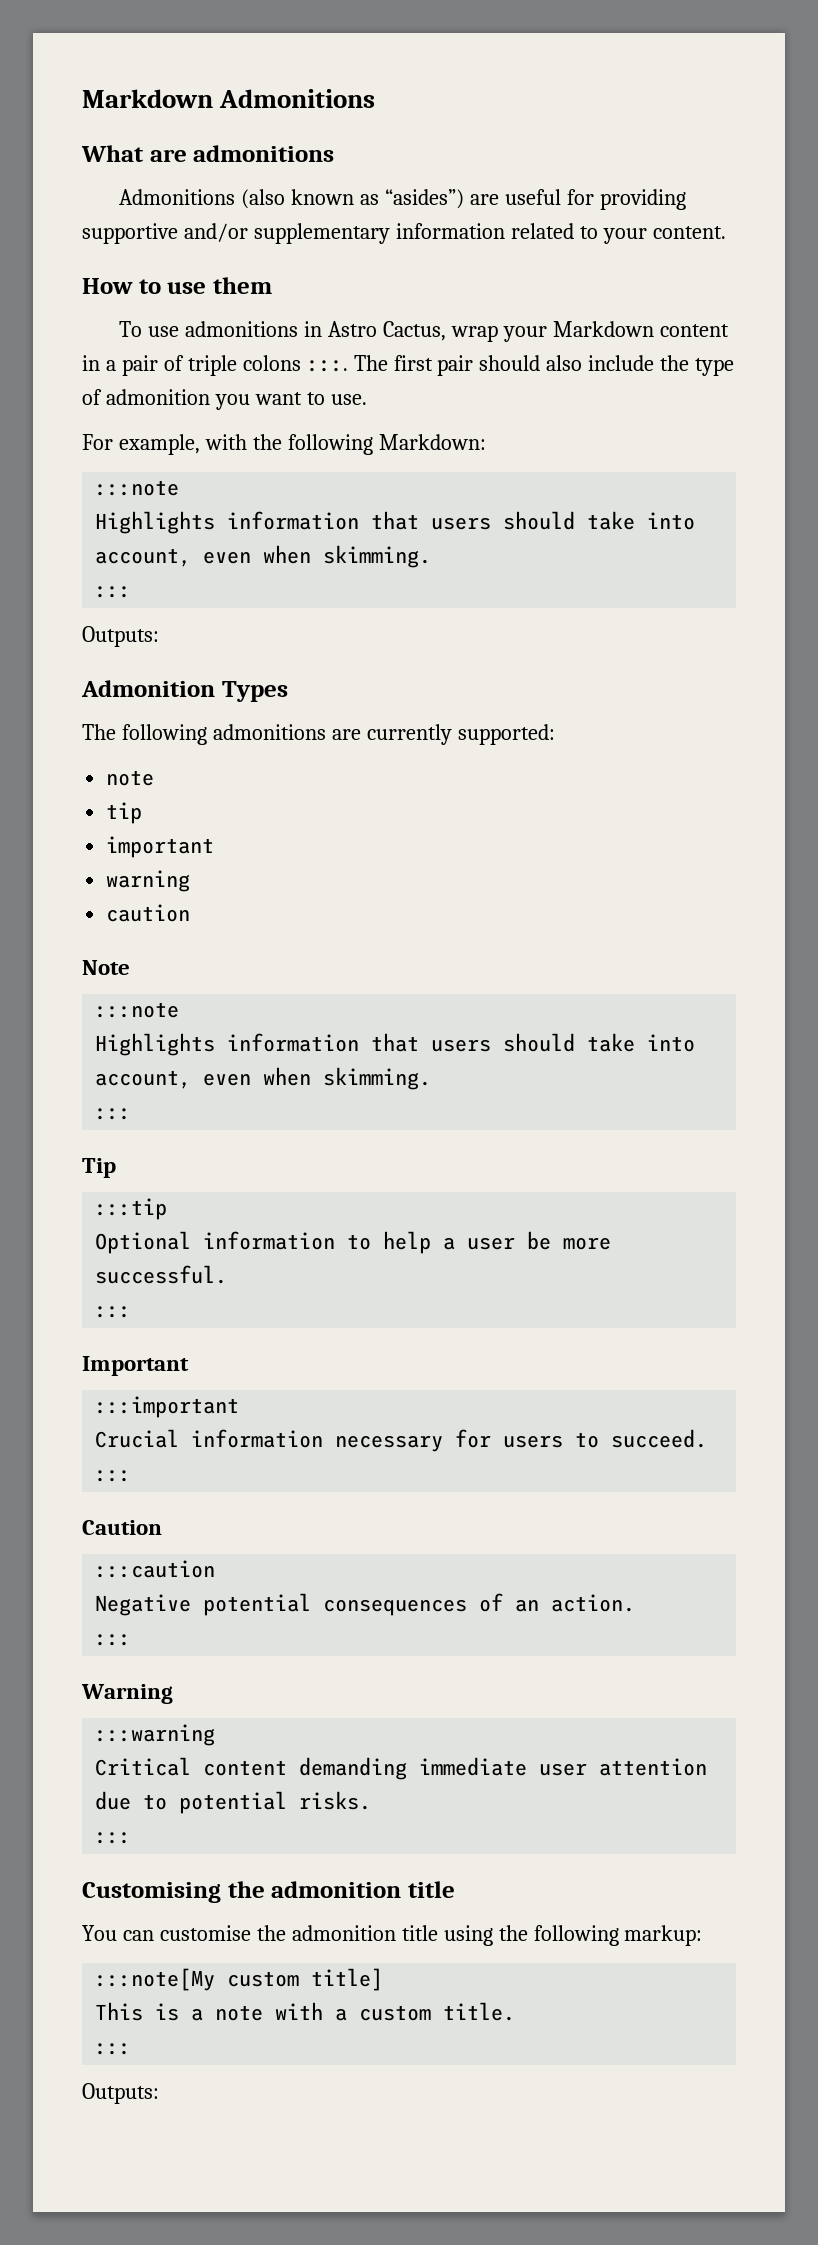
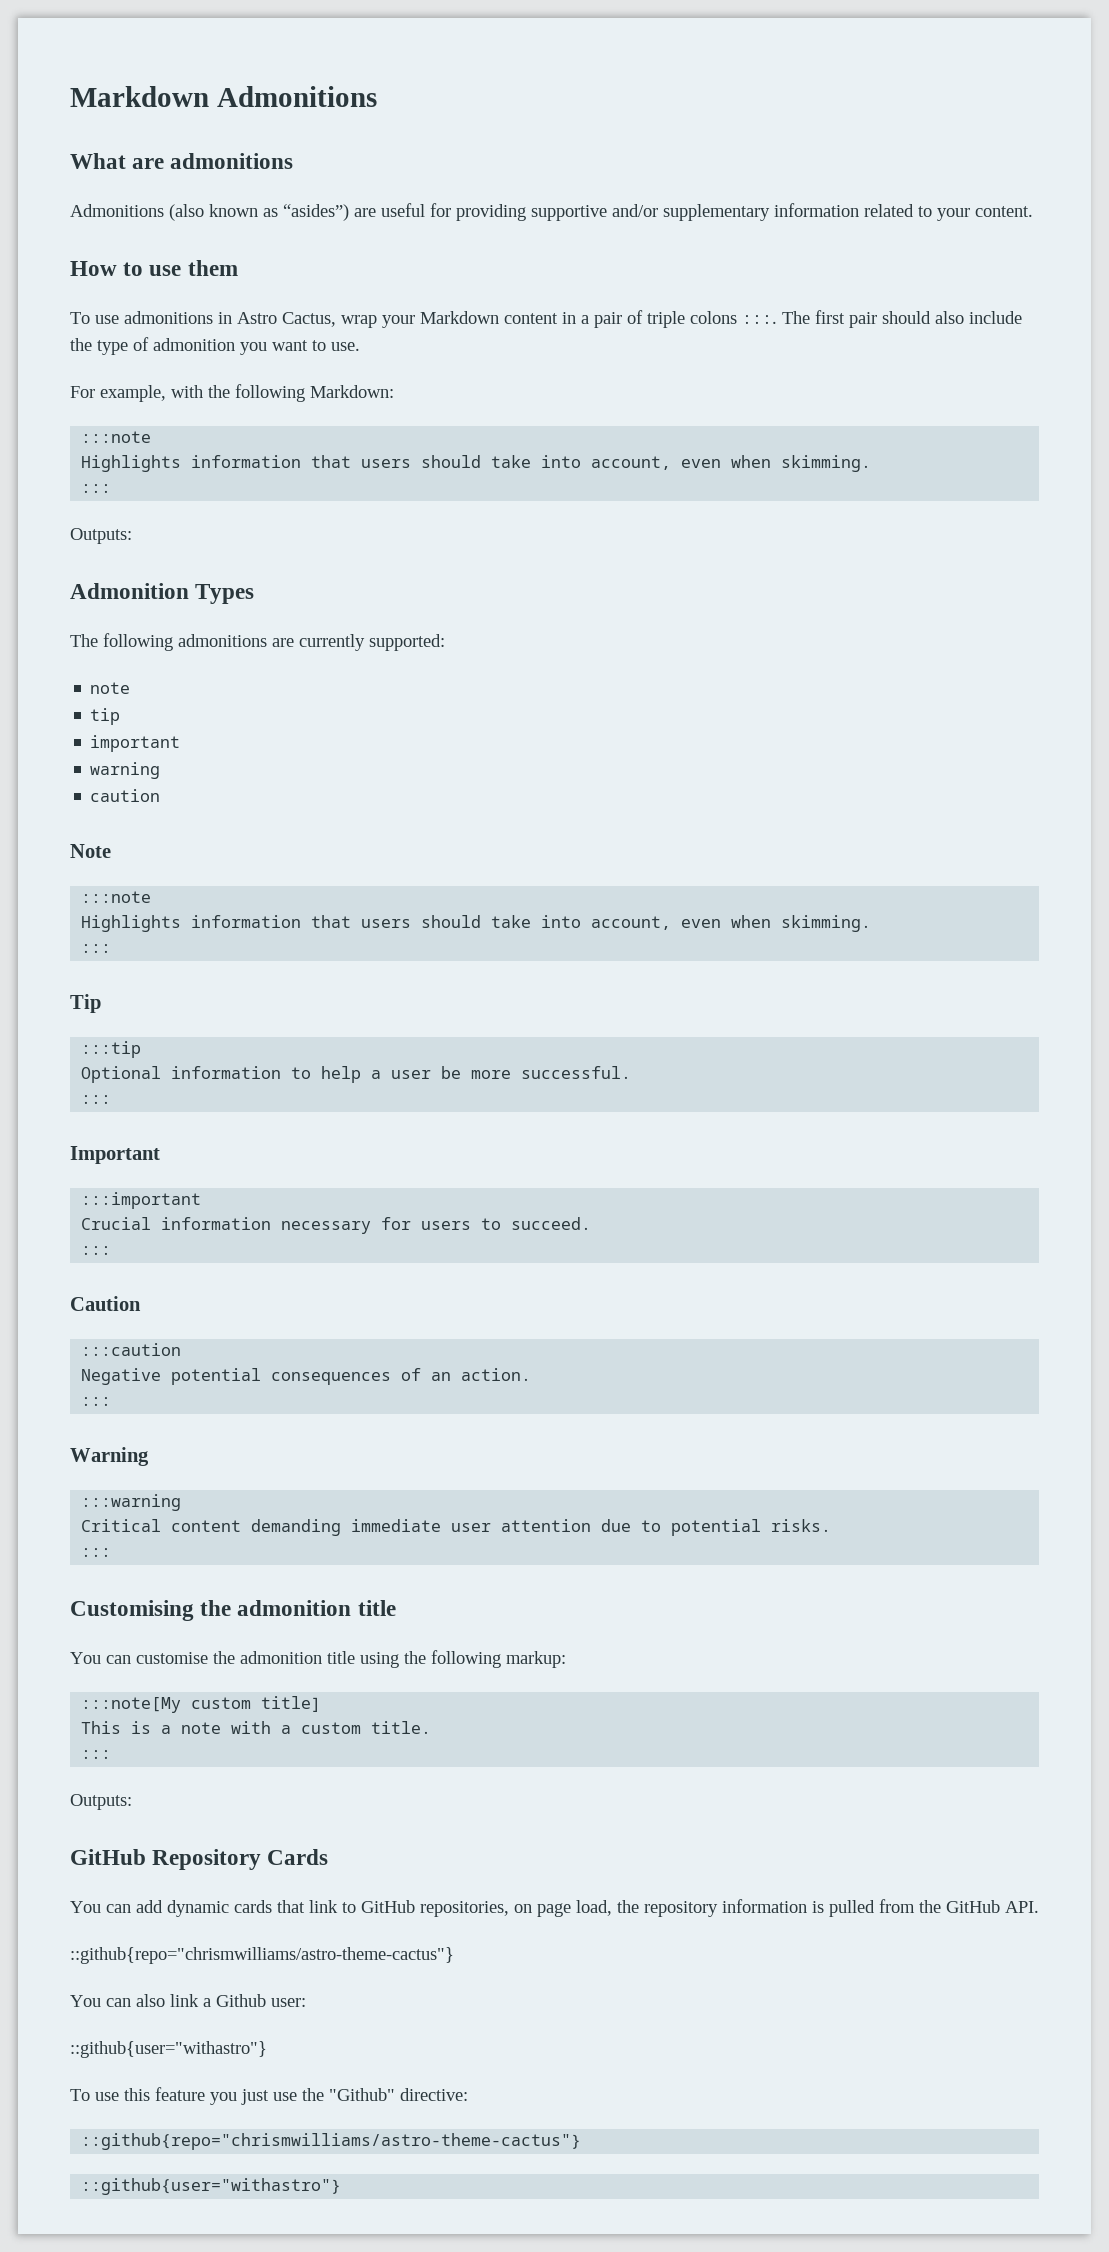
+ GitHub Repository Cards
+ You can add dynamic cards that link to GitHub repositories, on page load, the repository information is pulled from the GitHub API.
+ ::github{repo="chrismwilliams/astro-theme-cactus"}
+ You can also link a Github user:
+ ::github{user="withastro"}
+ To use this feature you just use the "Github" directive:
+ ::github{repo="chrismwilliams/astro-theme-cactus"}
+ ::github{user="withastro"}

